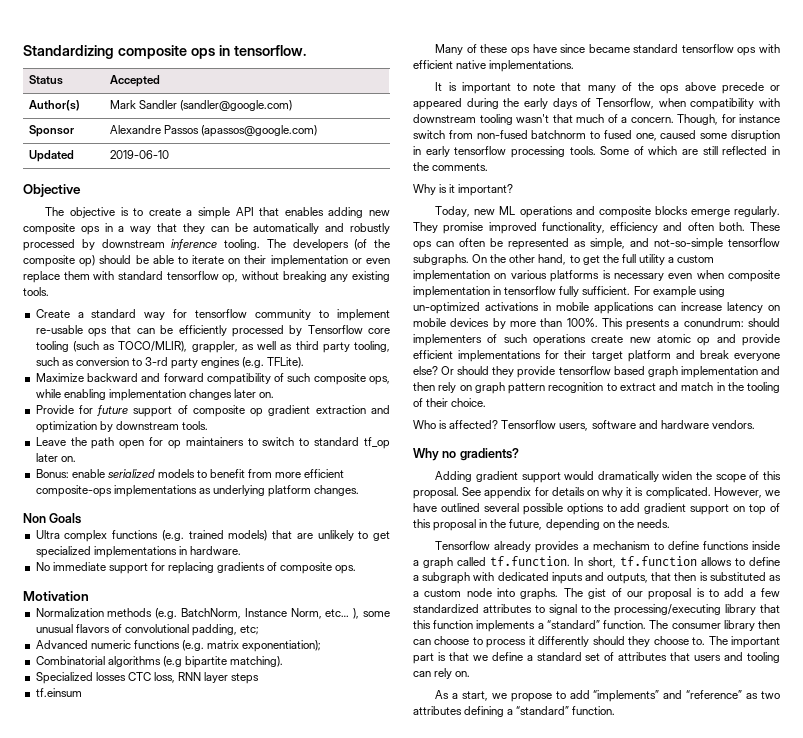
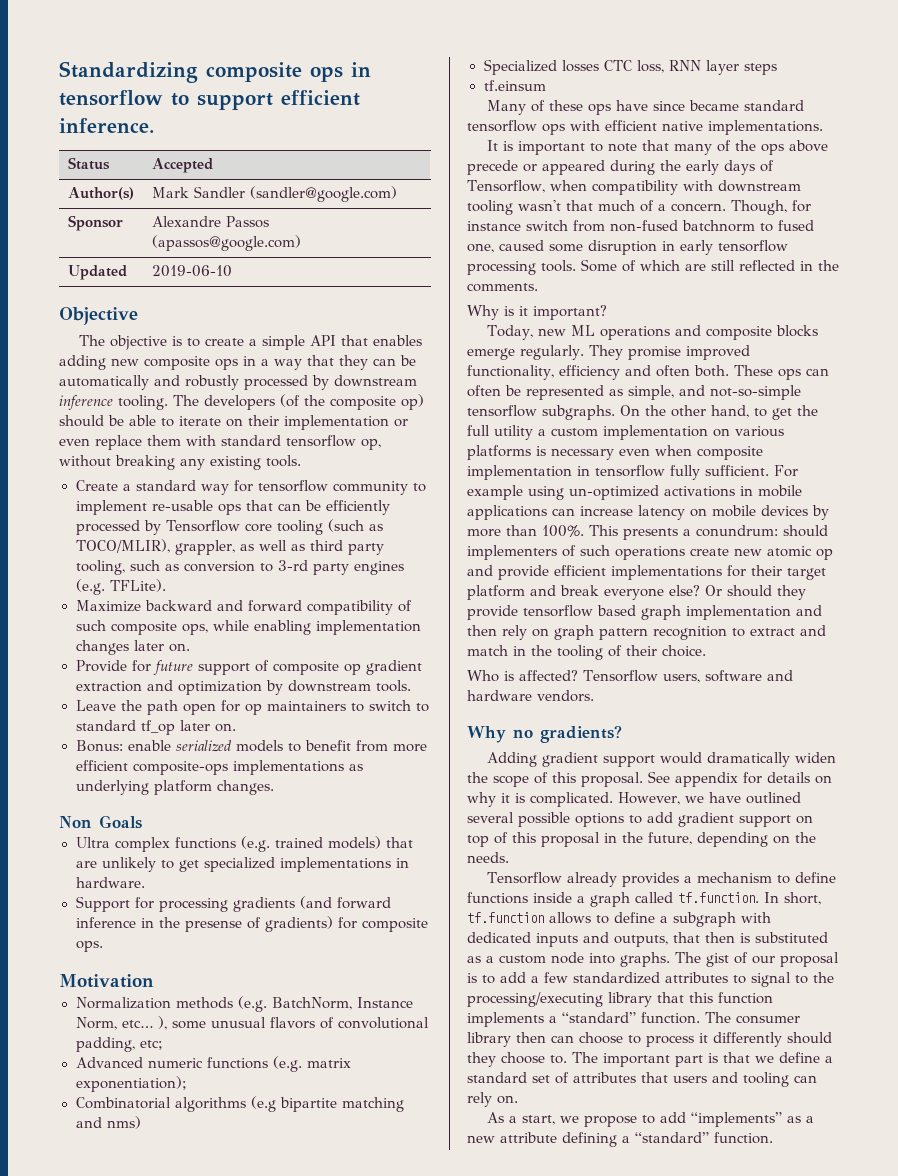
- Standardizing composite ops in tensorflow.
+ Standardizing composite ops in tensorflow to support efficient inference.
- No immediate support for replacing gradients of composite ops.
+ Support for processing gradients (and forward inference in the presense of gradients) for composite ops.
- Combinatorial algorithms (e.g bipartite matching).
+ Combinatorial algorithms (e.g bipartite matching and nms)
- As a start, we propose to add “implements” and “reference” as two attributes defining a “standard” function.
+ As a start, we propose to add “implements” as a new attribute defining a “standard” function.

